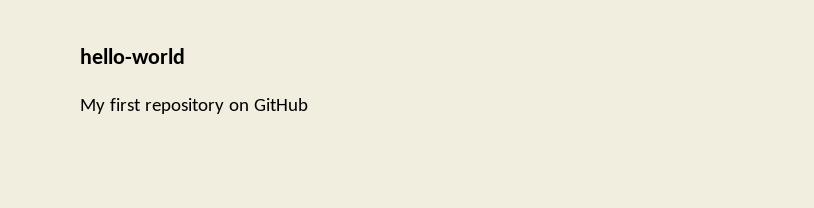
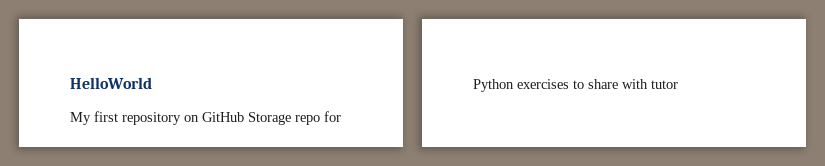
- hello-world
+ HelloWorld
- My first repository on GitHub
+ My first repository on GitHub Storage repo for Python exercises to share with tutor

